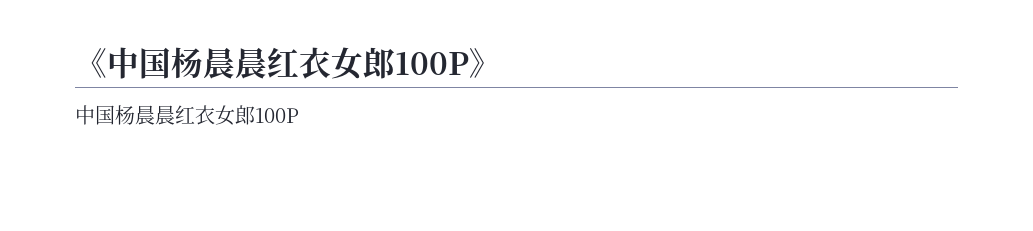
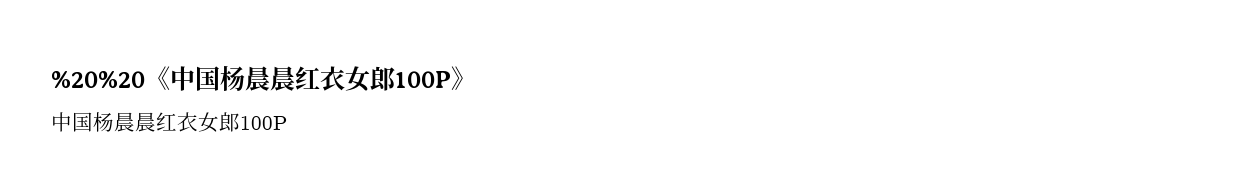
- 《中国杨晨晨红衣女郎100P》
+ %20%20《中国杨晨晨红衣女郎100P》

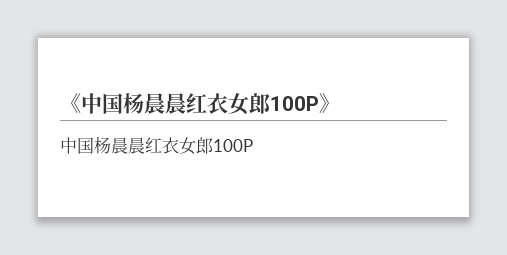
- %20%20《中国杨晨晨红衣女郎100P》
+ 《中国杨晨晨红衣女郎100P》

